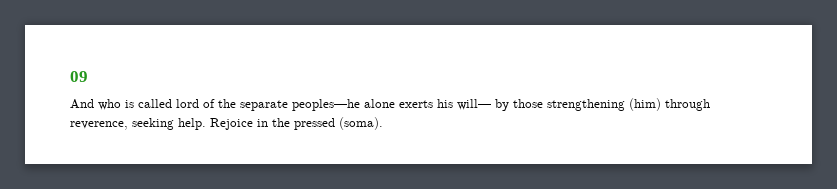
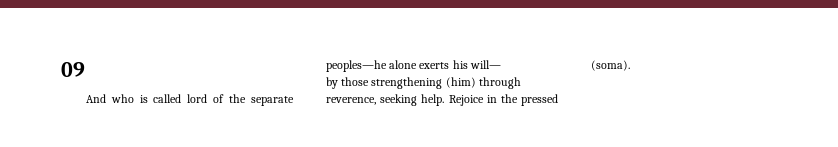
- And who is called lord of the separate peoples—he alone exerts his will— by those strengthening (him) through reverence, seeking help.
+ And who is called lord of the separate peoples—he alone exerts his will—
+ by those strengthening (him) through reverence, seeking help.

